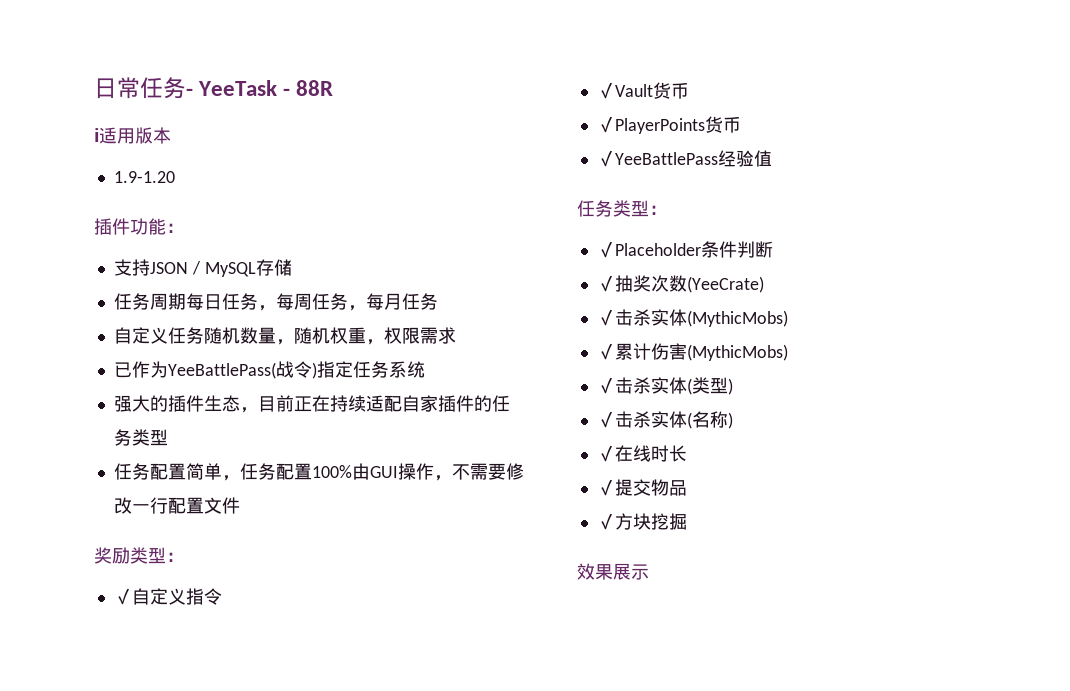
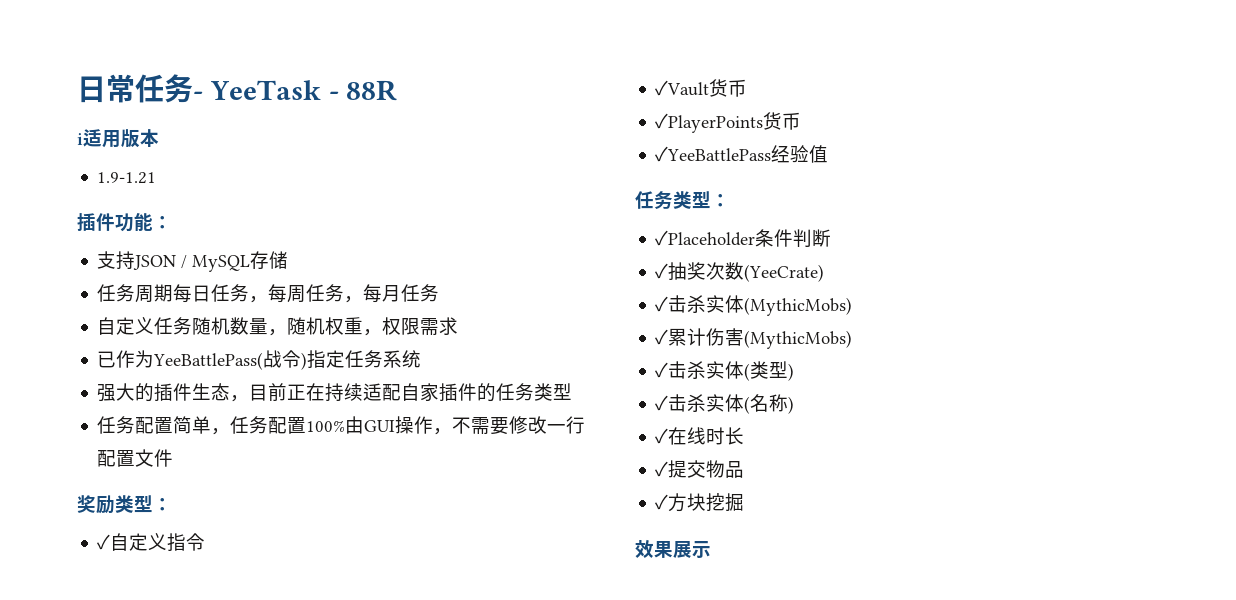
- 1.9-1.20
+ 1.9-1.21

